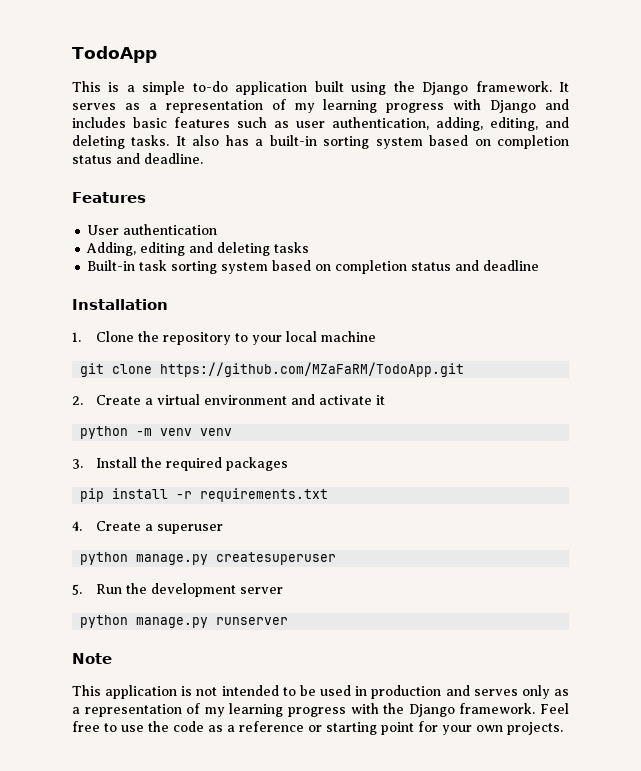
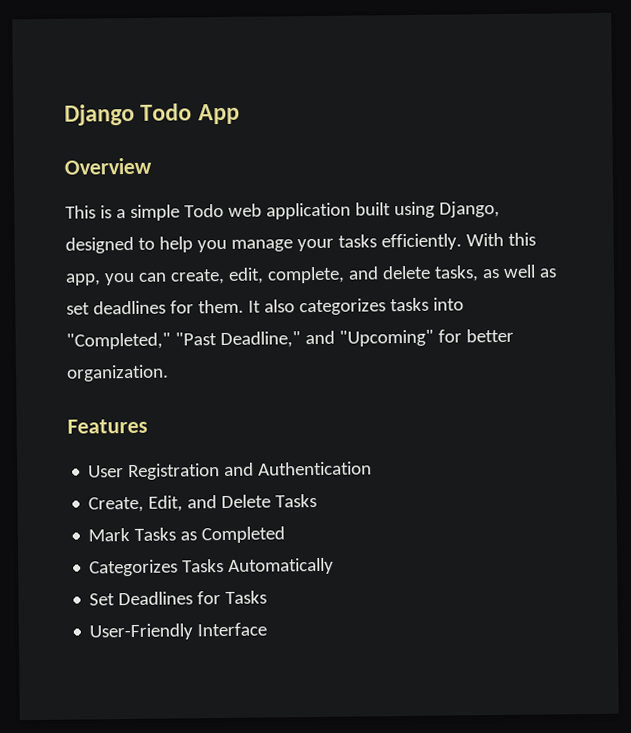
- TodoApp
+ Django Todo App
+ Overview
- This is a simple to-do application built using the Django framework. It serves as a representation of my learning progress with Django and includes basic features such as user authentication, adding, editing, and deleting tasks. It also has a built-in sorting system based on completion status and deadline.
+ This is a simple Todo web application built using Django, designed to help you manage your tasks efficiently. With this app, you can create, edit, complete, and delete tasks, as well as set deadlines for them. It also categorizes tasks into "Completed," "Past Deadline," and "Upcoming" for better organization.
  Features
- User authentication
- Adding, editing and deleting tasks
- Built-in task sorting system based on completion status and deadline
- Installation
- 1. Clone the repository to your local machine
- git clone https://github.com/MZaFaRM/TodoApp.git
- 2. Create a virtual environment and activate it
- python -m venv venv
- 3. Install the required packages
- pip install -r requirements.txt
- 4. Create a superuser
- python manage.py createsuperuser
- 5. Run the development server
- python manage.py runserver
- Note
- This application is not intended to be used in production and serves only as a representation of my learning progress with the Django framework. Feel free to use the code as a reference or starting point for your own projects.
+ User Registration and Authentication
+ Create, Edit, and Delete Tasks
+ Mark Tasks as Completed
+ Categorizes Tasks Automatically
+ Set Deadlines for Tasks
+ User-Friendly Interface

